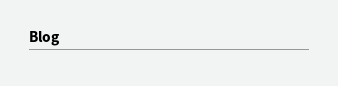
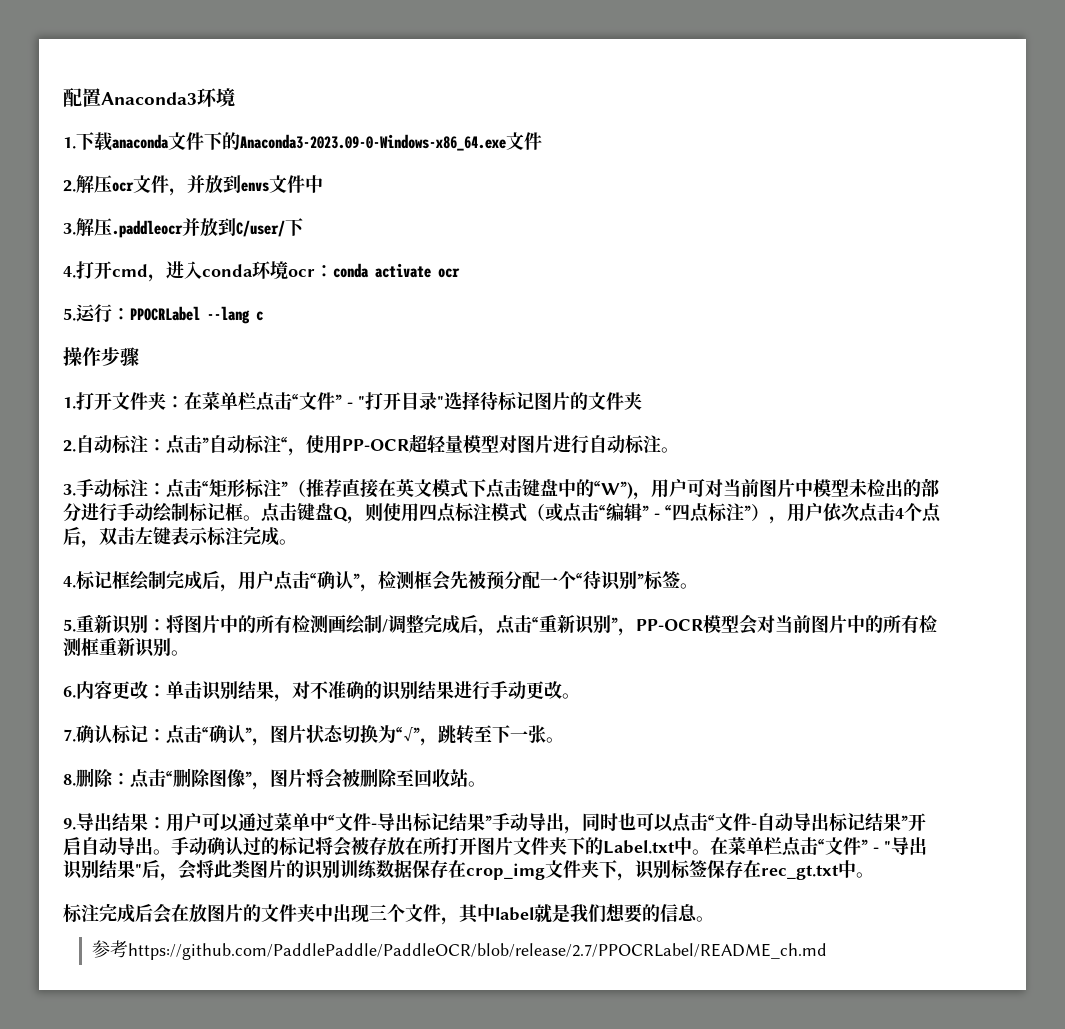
- Blog
+ 配置Anaconda3环境
+ 1.下载anaconda文件下的Anaconda3-2023.09-0-Windows-x86_64.exe文件
+ 2.解压ocr文件，并放到envs文件中
+ 3.解压.paddleocr并放到C/user/下
+ 4.打开cmd，进入conda环境ocr：conda activate ocr
+ 5.运行：PPOCRLabel --lang c
+ 操作步骤
+ 1.打开文件夹：在菜单栏点击“文件” - "打开目录"选择待标记图片的文件夹
+ 2.自动标注：点击”自动标注“，使用PP-OCR超轻量模型对图片进行自动标注。
+ 3.手动标注：点击“矩形标注”（推荐直接在英文模式下点击键盘中的“W”)，用户可对当前图片中模型未检出的部分进行手动绘制标记框。点击键盘Q，则使用四点标注模式（或点击“编辑” - “四点标注”），用户依次点击4个点后，双击左键表示标注完成。
+ 4.标记框绘制完成后，用户点击“确认”，检测框会先被预分配一个“待识别”标签。
+ 5.重新识别：将图片中的所有检测画绘制/调整完成后，点击“重新识别”，PP-OCR模型会对当前图片中的所有检测框重新识别。
+ 6.内容更改：单击识别结果，对不准确的识别结果进行手动更改。
+ 7.确认标记：点击“确认”，图片状态切换为“√”，跳转至下一张。
+ 8.删除：点击“删除图像”，图片将会被删除至回收站。
+ 9.导出结果：用户可以通过菜单中“文件-导出标记结果”手动导出，同时也可以点击“文件-自动导出标记结果”开启自动导出。手动确认过的标记将会被存放在所打开图片文件夹下的Label.txt中。在菜单栏点击“文件” - "导出识别结果"后，会将此类图片的识别训练数据保存在crop_img文件夹下，识别标签保存在rec_gt.txt中。
+ 标注完成后会在放图片的文件夹中出现三个文件，其中label就是我们想要的信息。
+ 参考https://github.com/PaddlePaddle/PaddleOCR/blob/release/2.7/PPOCRLabel/README_ch.md

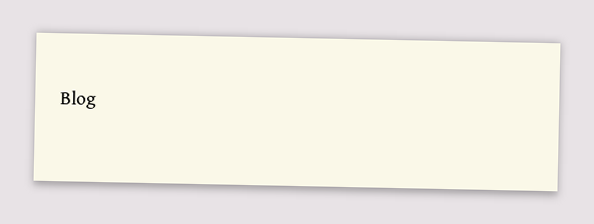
- 配置Anaconda3环境
- 1.下载anaconda文件下的Anaconda3-2023.09-0-Windows-x86_64.exe文件
- 2.解压ocr文件，并放到envs文件中
- 3.解压.paddleocr并放到C/user/下
- 4.打开cmd，进入conda环境ocr：conda activate ocr
- 5.运行：PPOCRLabel --lang c
- 操作步骤
- 1.打开文件夹：在菜单栏点击“文件” - "打开目录"选择待标记图片的文件夹
- 2.自动标注：点击”自动标注“，使用PP-OCR超轻量模型对图片进行自动标注。
- 3.手动标注：点击“矩形标注”（推荐直接在英文模式下点击键盘中的“W”)，用户可对当前图片中模型未检出的部分进行手动绘制标记框。点击键盘Q，则使用四点标注模式（或点击“编辑” - “四点标注”），用户依次点击4个点后，双击左键表示标注完成。
- 4.标记框绘制完成后，用户点击“确认”，检测框会先被预分配一个“待识别”标签。
- 5.重新识别：将图片中的所有检测画绘制/调整完成后，点击“重新识别”，PP-OCR模型会对当前图片中的所有检测框重新识别。
- 6.内容更改：单击识别结果，对不准确的识别结果进行手动更改。
- 7.确认标记：点击“确认”，图片状态切换为“√”，跳转至下一张。
- 8.删除：点击“删除图像”，图片将会被删除至回收站。
- 9.导出结果：用户可以通过菜单中“文件-导出标记结果”手动导出，同时也可以点击“文件-自动导出标记结果”开启自动导出。手动确认过的标记将会被存放在所打开图片文件夹下的Label.txt中。在菜单栏点击“文件” - "导出识别结果"后，会将此类图片的识别训练数据保存在crop_img文件夹下，识别标签保存在rec_gt.txt中。
- 标注完成后会在放图片的文件夹中出现三个文件，其中label就是我们想要的信息。
- 参考https://github.com/PaddlePaddle/PaddleOCR/blob/release/2.7/PPOCRLabel/README_ch.md
+ Blog

